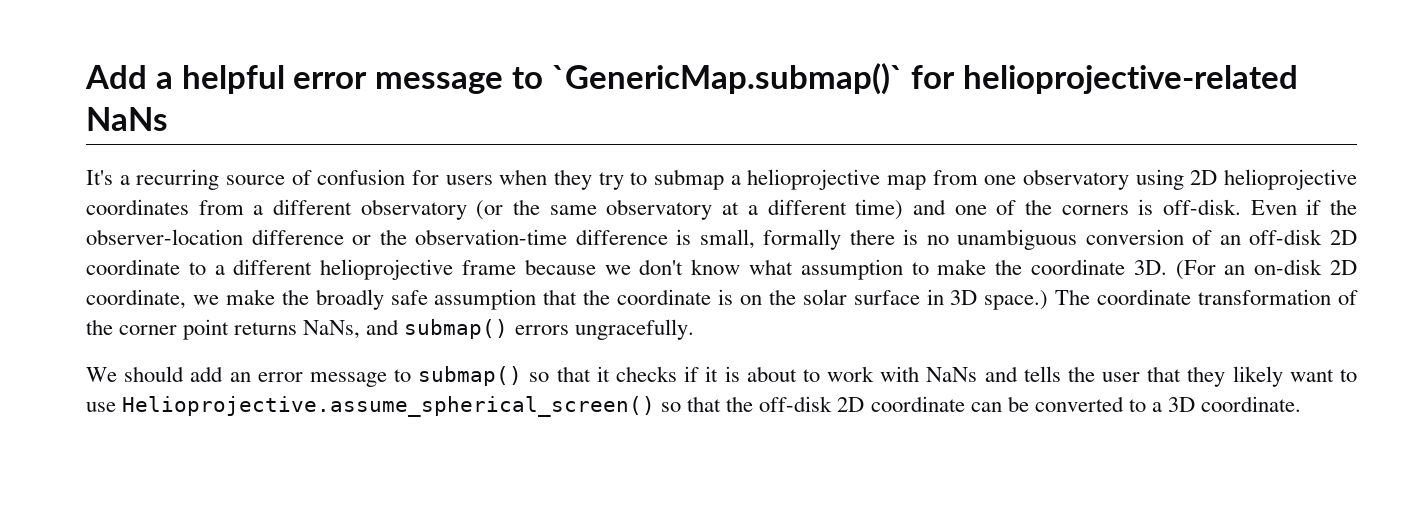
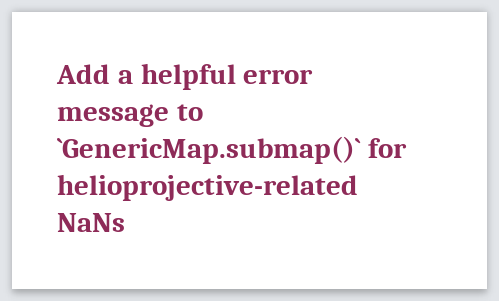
- It's a recurring source of confusion for users when they try to submap a helioprojective map from one observatory using 2D helioprojective coordinates from a different observatory (or the same observatory at a different time) and one of the corners is off-disk. Even if the observer-location difference or the observation-time difference is small, formally there is no unambiguous conversion of an off-disk 2D coordinate to a different helioprojective frame because we don't know what assumption to make the coordinate 3D. (For an on-disk 2D coordinate, we make the broadly safe assumption that the coordinate is on the solar surface in 3D space.) The coordinate transformation of the corner point returns NaNs, and submap() errors ungracefully.
- We should add an error message to submap() so that it checks if it is about to work with NaNs and tells the user that they likely want to use Helioprojective.assume_spherical_screen() so that the off-disk 2D coordinate can be converted to a 3D coordinate.

